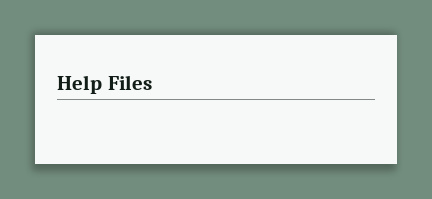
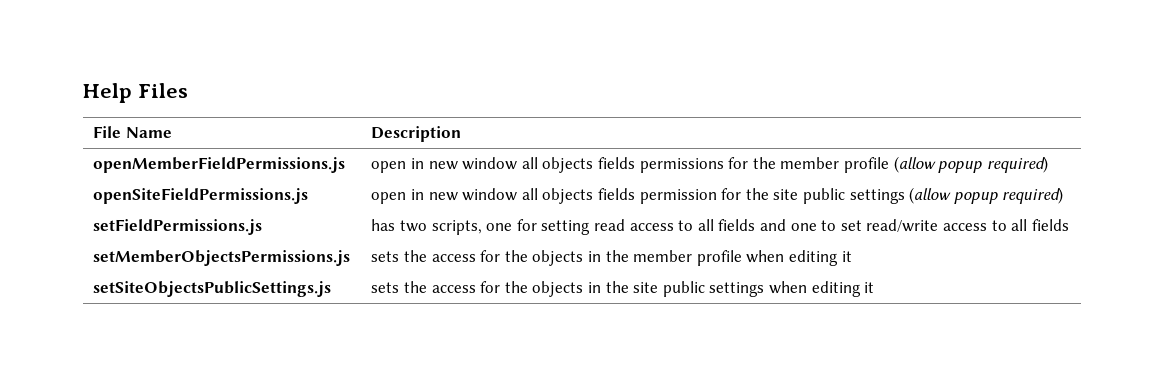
+ File Name | Description
+ openMemberFieldPermissions.js | open in new window all objects fields permissions for the member profile (allow popup required)
+ openSiteFieldPermissions.js | open in new window all objects fields permission for the site public settings (allow popup required)
+ setFieldPermissions.js | has two scripts, one for setting read access to all fields and one to set read/write access to all fields
+ setMemberObjectsPermissions.js | sets the access for the objects in the member profile when editing it
+ setSiteObjectsPublicSettings.js | sets the access for the objects in the site public settings when editing it

